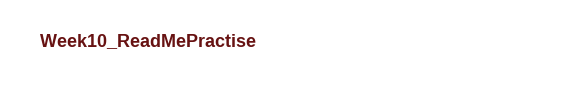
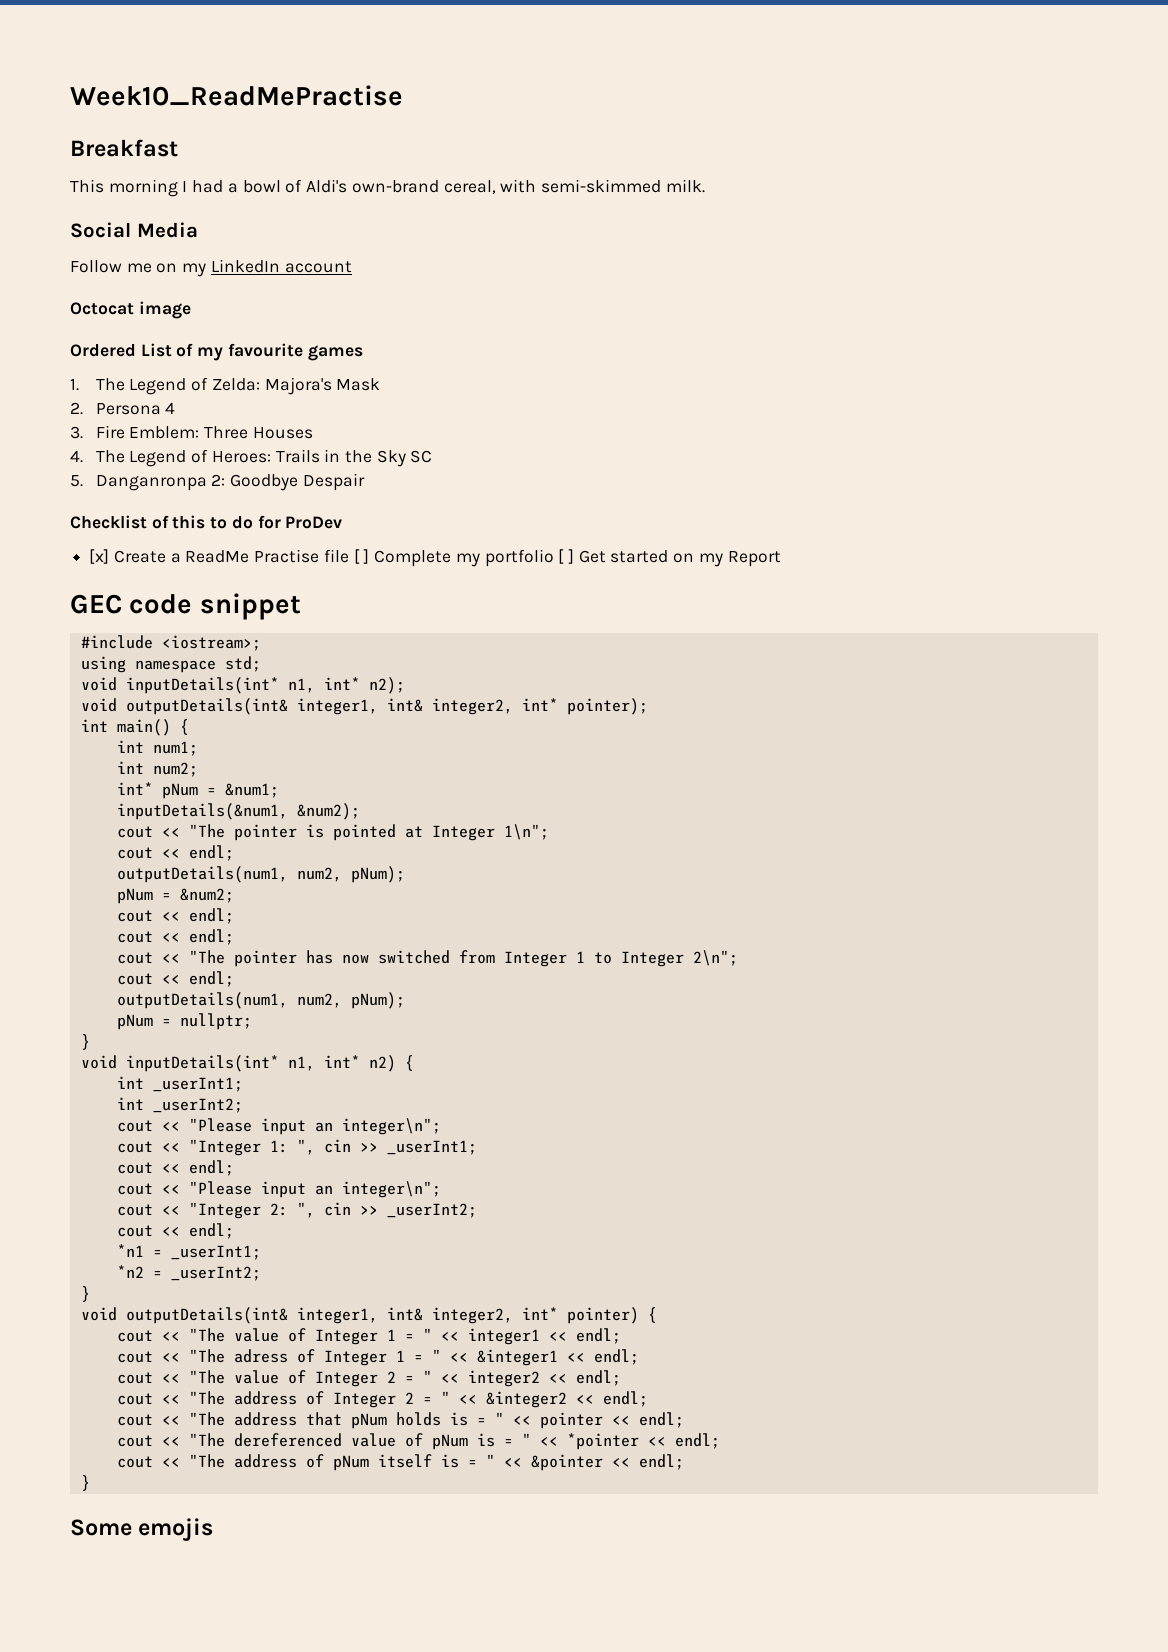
+ Breakfast
+ This morning I had a bowl of Aldi's own-brand cereal, with semi-skimmed milk.
+ Social Media
+ Follow me on my LinkedIn account
+ Octocat image
+ Ordered List of my favourite games
+ 1. The Legend of Zelda: Majora's Mask
+ 2. Persona 4
+ 3. Fire Emblem: Three Houses
+ 4. The Legend of Heroes: Trails in the Sky SC
+ 5. Danganronpa 2: Goodbye Despair
+ Checklist of this to do for ProDev
+ [x] Create a ReadMe Practise file [ ] Complete my portfolio [ ] Get started on my Report
+ GEC code snippet
+ #include <iostream>;
+ using namespace std;
+ void inputDetails(int* n1, int* n2);
+ void outputDetails(int& integer1, int& integer2, int* pointer);
+ int main() {
+ int num1;
+ int num2;
+ int* pNum = &num1;
+ inputDetails(&num1, &num2);
+ cout << "The pointer is pointed at Integer 1\n";
+ cout << endl;
+ outputDetails(num1, num2, pNum);
+ pNum = &num2;
+ cout << endl;
+ cout << endl;
+ cout << "The pointer has now switched from Integer 1 to Integer 2\n";
+ cout << endl;
+ outputDetails(num1, num2, pNum);
+ pNum = nullptr;
+ }
+ void inputDetails(int* n1, int* n2) {
+ int _userInt1;
+ int _userInt2;
+ cout << "Please input an integer\n";
+ cout << "Integer 1: ", cin >> _userInt1;
+ cout << endl;
+ cout << "Please input an integer\n";
+ cout << "Integer 2: ", cin >> _userInt2;
+ cout << endl;
+ *n1 = _userInt1;
+ *n2 = _userInt2;
+ }
+ void outputDetails(int& integer1, int& integer2, int* pointer) {
+ cout << "The value of Integer 1 = " << integer1 << endl;
+ cout << "The adress of Integer 1 = " << &integer1 << endl;
+ cout << "The value of Integer 2 = " << integer2 << endl;
+ cout << "The address of Integer 2 = " << &integer2 << endl;
+ cout << "The address that pNum holds is = " << pointer << endl;
+ cout << "The dereferenced value of pNum is = " << *pointer << endl;
+ cout << "The address of pNum itself is = " << &pointer << endl;
+ }
+ Some emojis

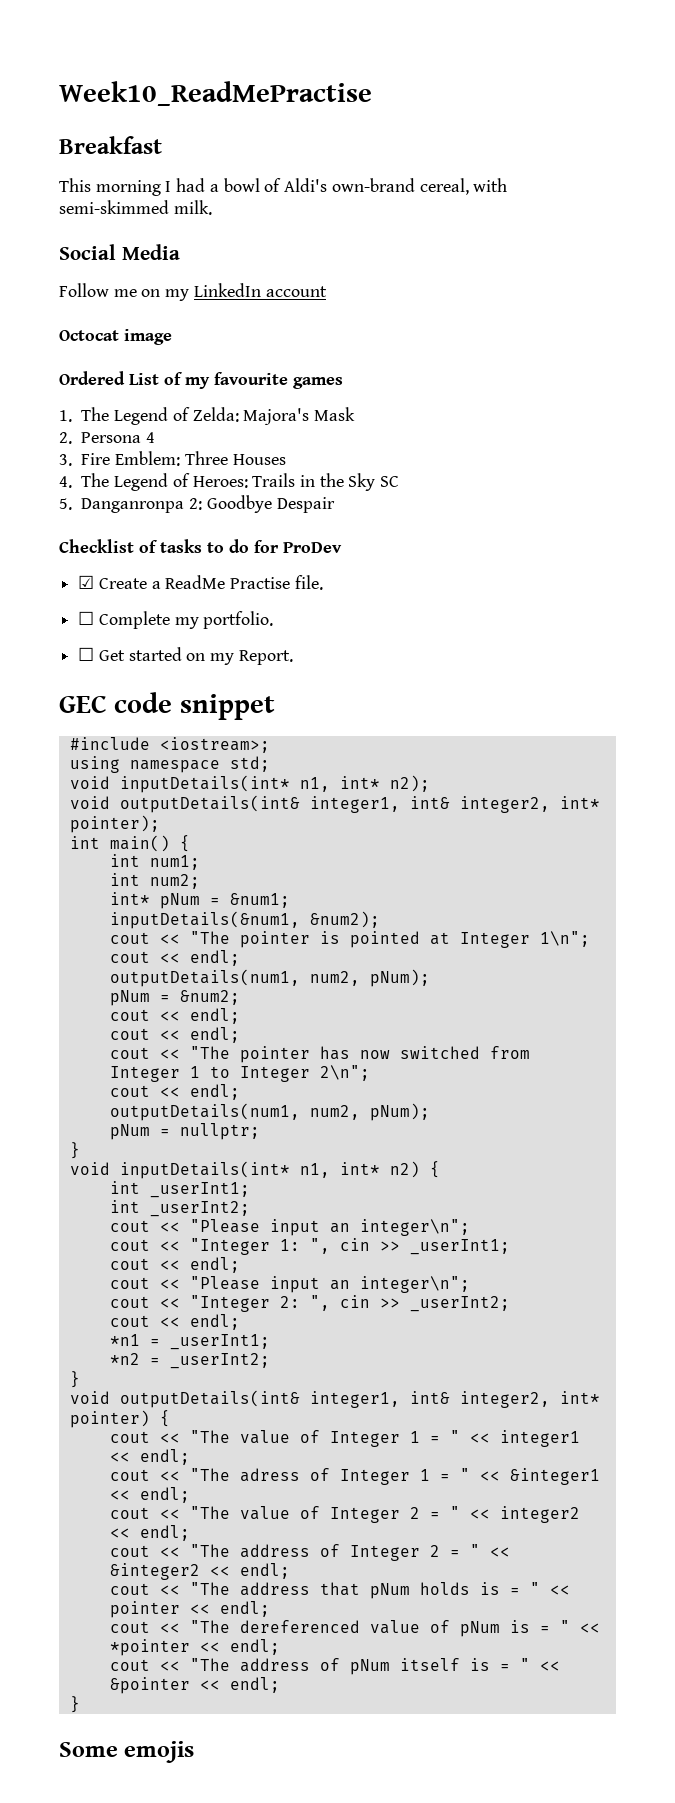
- Checklist of this to do for ProDev
+ Checklist of tasks to do for ProDev
- [x] Create a ReadMe Practise file [ ] Complete my portfolio [ ] Get started on my Report
+ ☑ Create a ReadMe Practise file.
+ ☐ Complete my portfolio.
+ ☐ Get started on my Report.

